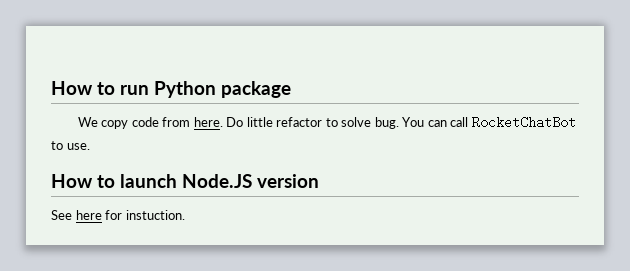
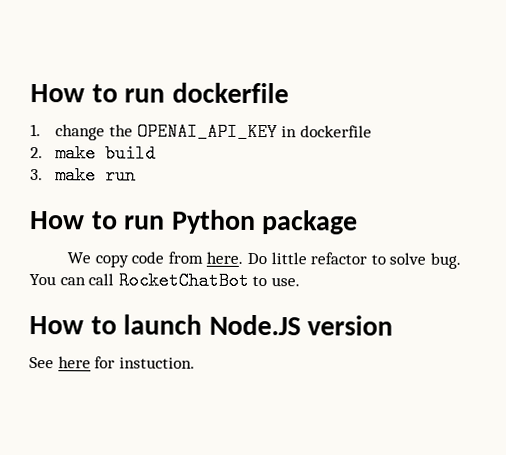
+ How to run dockerfile
+ 1. change the OPENAI_API_KEY in dockerfile
+ 2. make build
+ 3. make run

